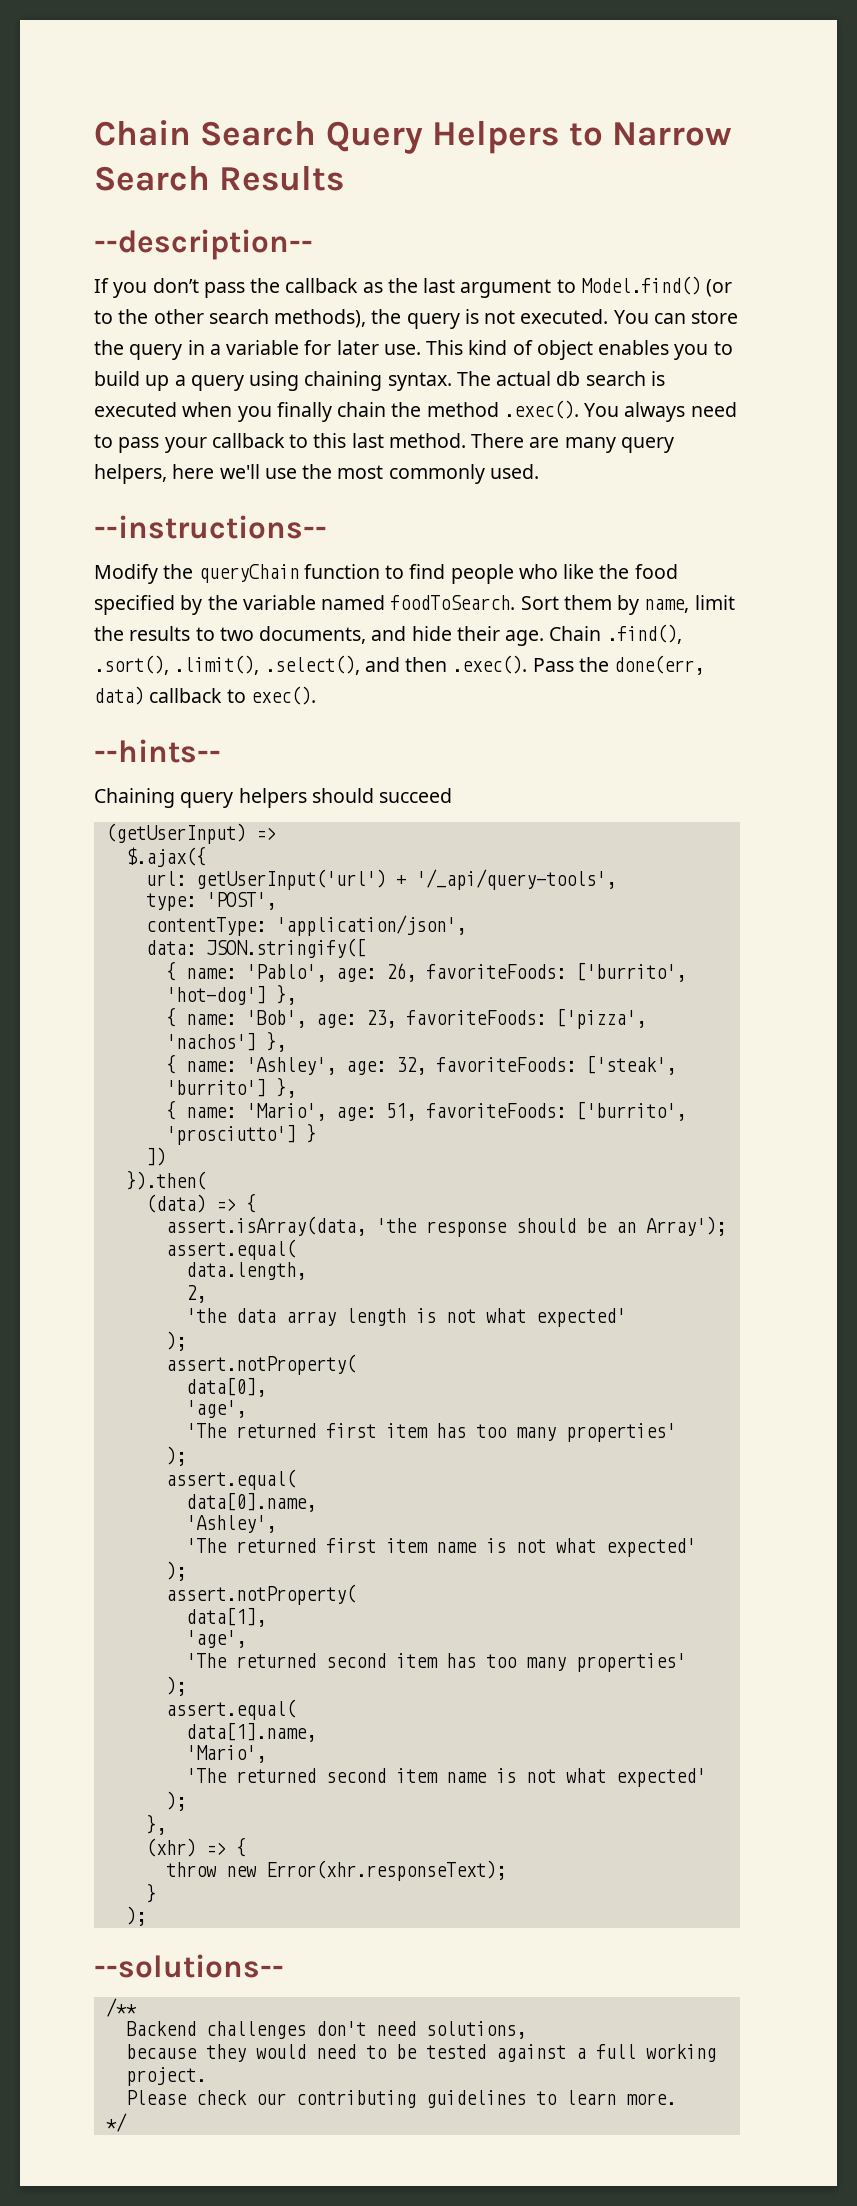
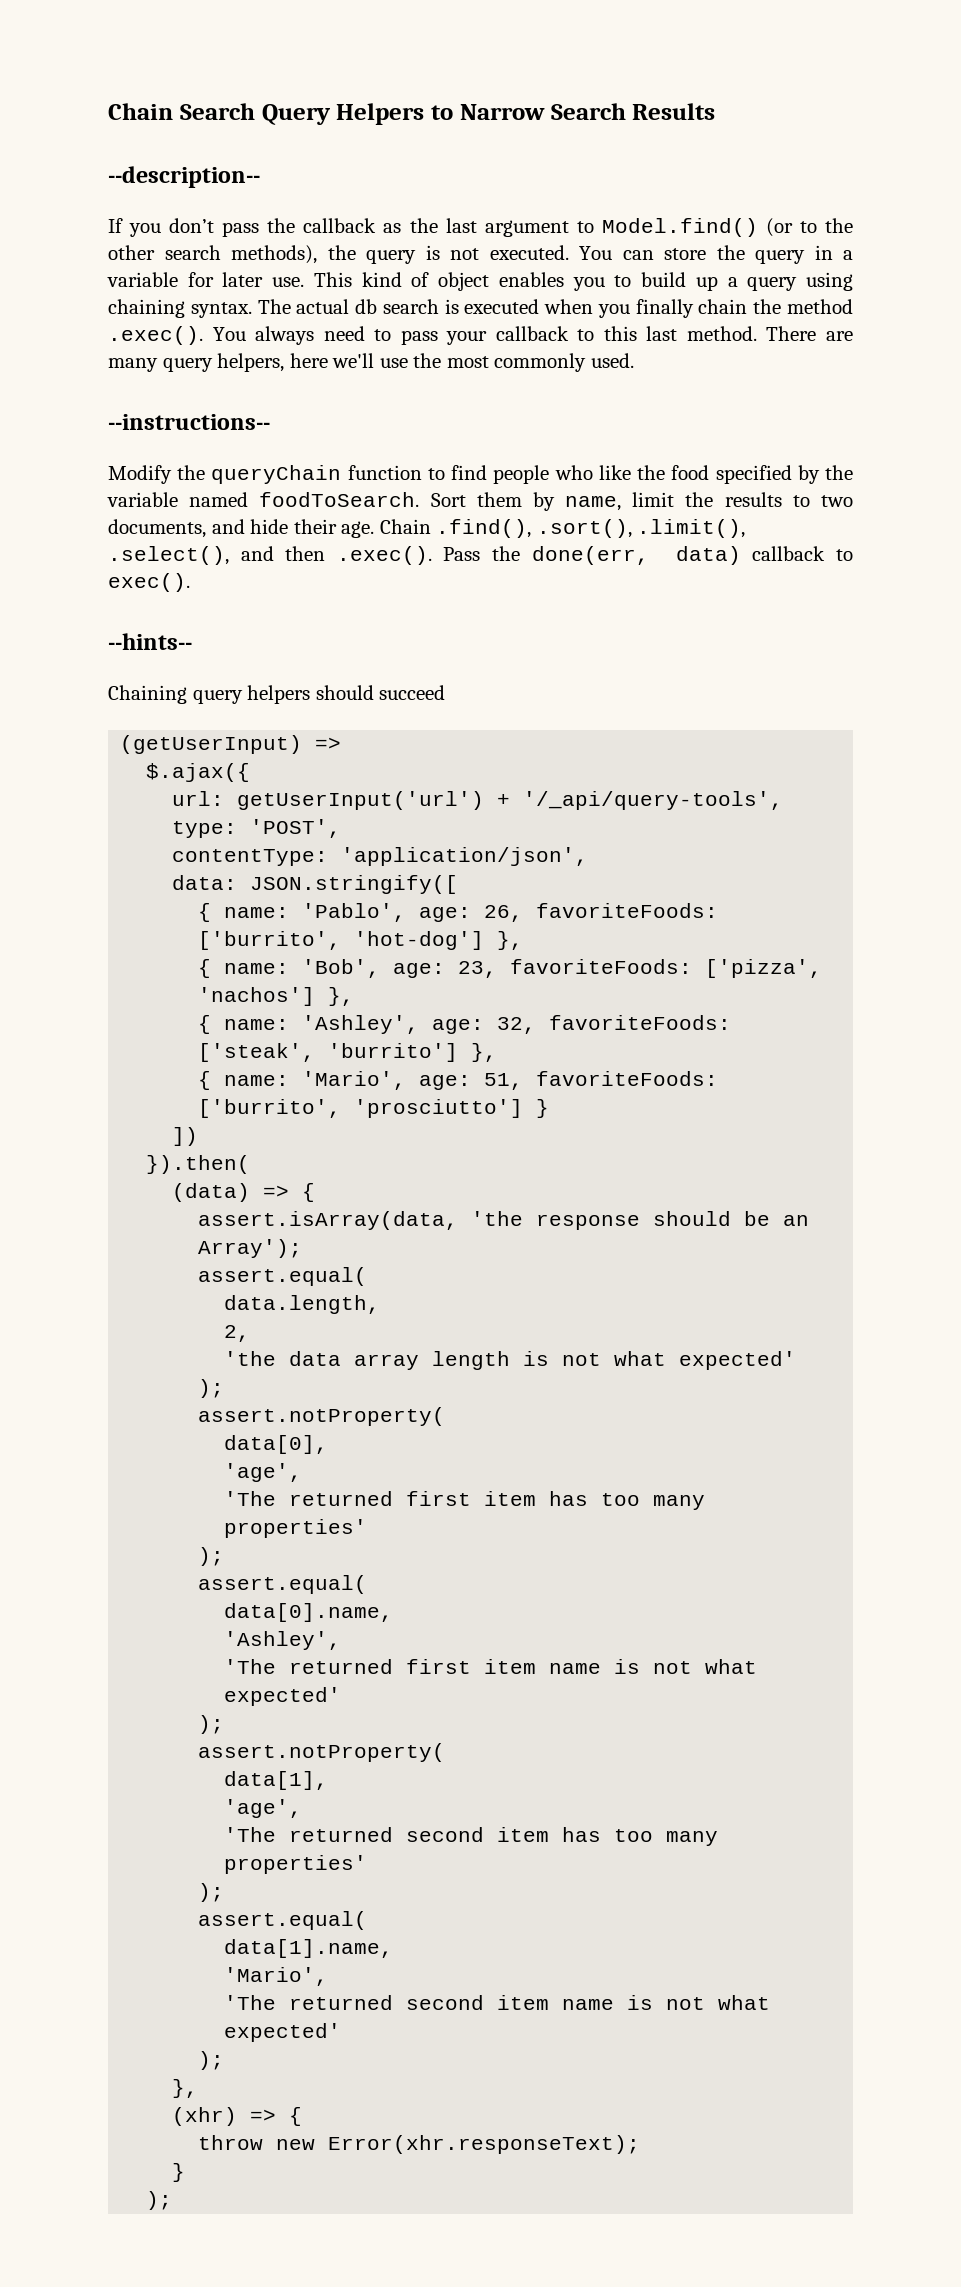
- --solutions--
- /**
- Backend challenges don't need solutions,
- because they would need to be tested against a full working project.
- Please check our contributing guidelines to learn more.
- */

